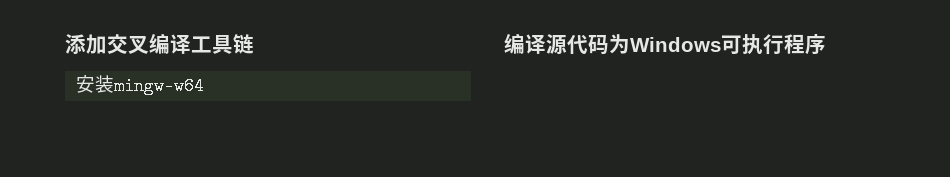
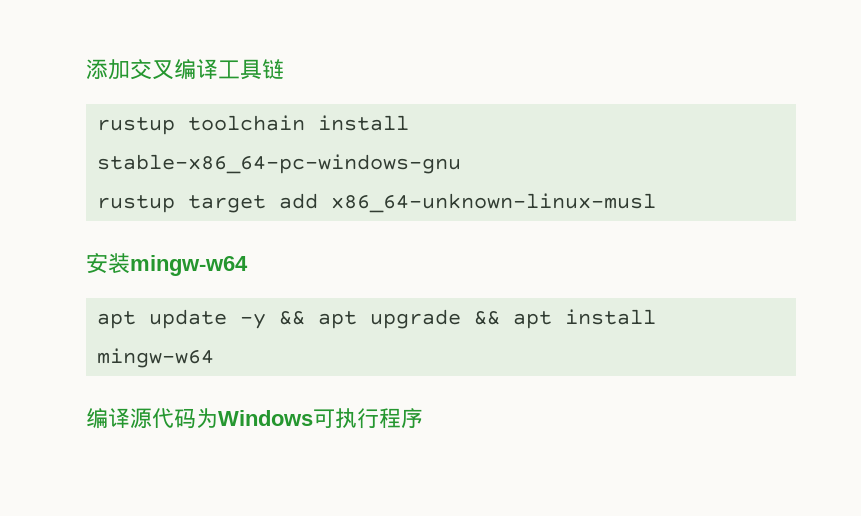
+ rustup toolchain install stable-x86_64-pc-windows-gnu
+ rustup target add x86_64-unknown-linux-musl
  安装mingw-w64
+ apt update -y && apt upgrade && apt install mingw-w64

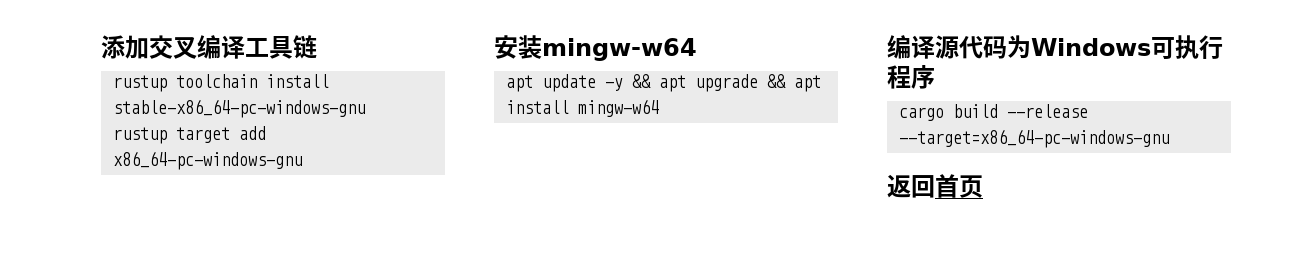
- rustup target add x86_64-unknown-linux-musl
+ rustup target add x86_64-pc-windows-gnu
+ cargo build --release --target=x86_64-pc-windows-gnu
+ 返回首页

